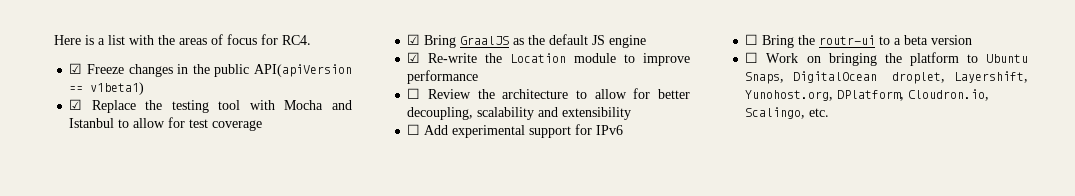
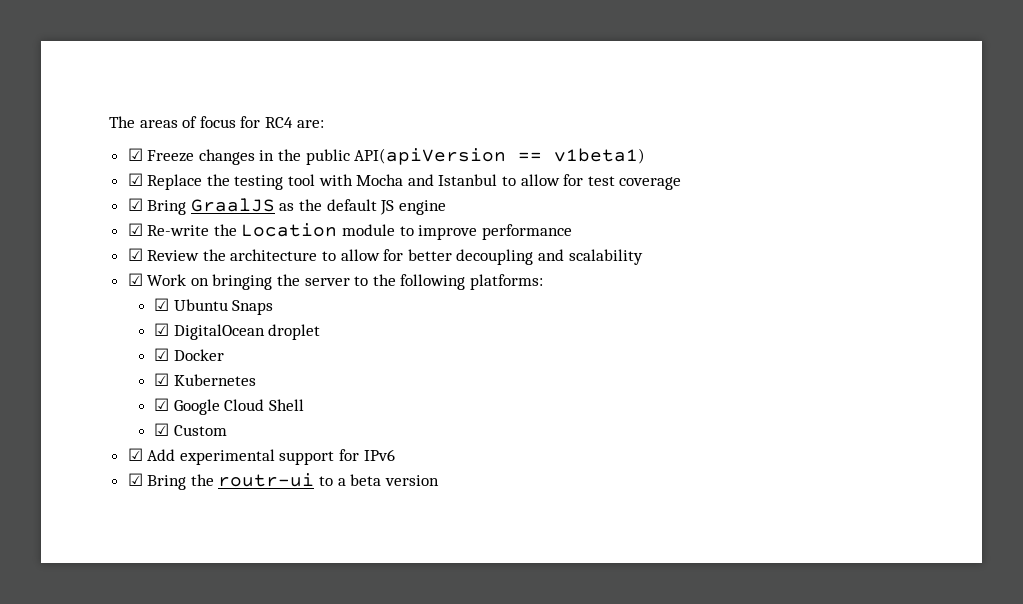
- Here is a list with the areas of focus for RC4.
+ The areas of focus for RC4 are:
- ☐ Review the architecture to allow for better decoupling, scalability and extensibility
- ☐ Add experimental support for IPv6
+ ☑ Review the architecture to allow for better decoupling and scalability
+ ☑ Work on bringing the server to the following platforms:
+ ☑ Ubuntu Snaps
+ ☑ DigitalOcean droplet
+ ☑ Docker
+ ☑ Kubernetes
+ ☑ Google Cloud Shell
+ ☑ Custom
+ ☑ Add experimental support for IPv6
- ☐ Bring the routr-ui to a beta version
+ ☑ Bring the routr-ui to a beta version
- ☐ Work on bringing the platform to Ubuntu Snaps, DigitalOcean droplet, Layershift, Yunohost.org, DPlatform, Cloudron.io, Scalingo, etc.

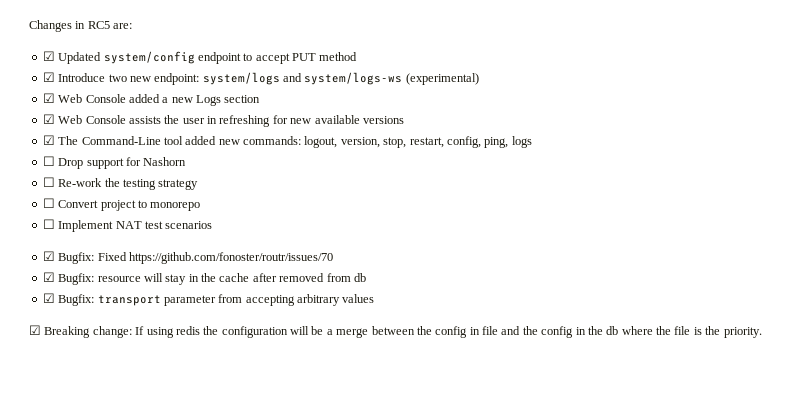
- The areas of focus for RC4 are:
- ☑ Freeze changes in the public API(apiVersion == v1beta1)
- ☑ Replace the testing tool with Mocha and Istanbul to allow for test coverage
- ☑ Bring GraalJS as the default JS engine
- ☑ Re-write the Location module to improve performance
- ☑ Review the architecture to allow for better decoupling and scalability
- ☑ Work on bringing the server to the following platforms:
- ☑ Ubuntu Snaps
- ☑ DigitalOcean droplet
- ☑ Docker
- ☑ Kubernetes
- ☑ Google Cloud Shell
- ☑ Custom
- ☑ Add experimental support for IPv6
- ☑ Bring the routr-ui to a beta version
+ Changes in RC5 are:
+ ☑ Updated system/config endpoint to accept PUT method
+ ☑ Introduce two new endpoint: system/logs and system/logs-ws (experimental)
+ ☑ Web Console added a new Logs section
+ ☑ Web Console assists the user in refreshing for new available versions
+ ☑ The Command-Line tool added new commands: logout, version, stop, restart, config, ping, logs
+ ☐ Drop support for Nashorn
+ ☐ Re-work the testing strategy
+ ☐ Convert project to monorepo
+ ☐ Implement NAT test scenarios
+ ☑ Bugfix: Fixed https://github.com/fonoster/routr/issues/70
+ ☑ Bugfix: resource will stay in the cache after removed from db
+ ☑ Bugfix: transport parameter from accepting arbitrary values
+ ☑ Breaking change: If using redis the configuration will be a merge between the config in file and the config in the db where the file is the priority.

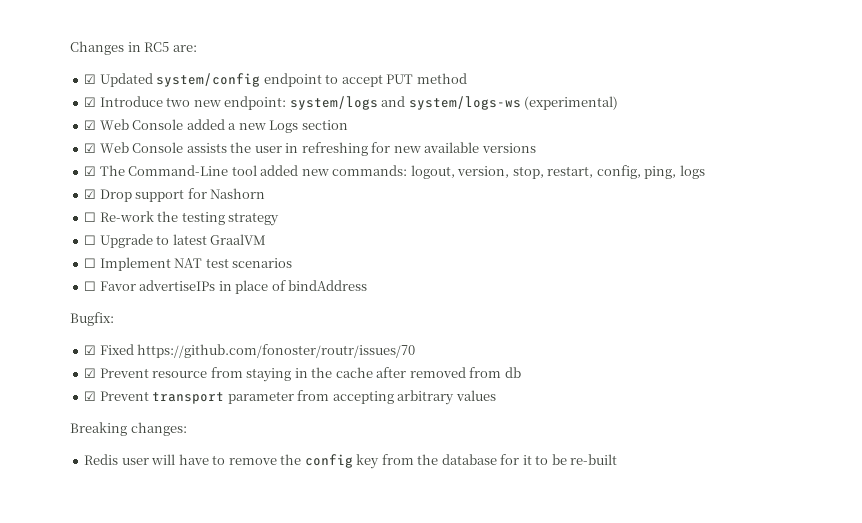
- ☐ Drop support for Nashorn
+ ☑ Drop support for Nashorn
- ☐ Convert project to monorepo
+ ☐ Upgrade to latest GraalVM
- ☑ Bugfix: Fixed https://github.com/fonoster/routr/issues/70
+ ☐ Favor advertiseIPs in place of bindAddress
+ Bugfix:
+ ☑ Fixed https://github.com/fonoster/routr/issues/70
- ☑ Bugfix: resource will stay in the cache after removed from db
+ ☑ Prevent resource from staying in the cache after removed from db
- ☑ Bugfix: transport parameter from accepting arbitrary values
+ ☑ Prevent transport parameter from accepting arbitrary values
- ☑ Breaking change: If using redis the configuration will be a merge between the config in file and the config in the db where the file is the priority.
+ Breaking changes:
+ Redis user will have to remove the config key from the database for it to be re-built

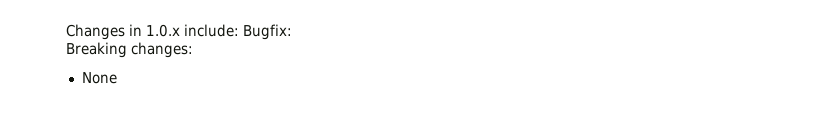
- Changes in RC5 are:
- ☑ Updated system/config endpoint to accept PUT method
- ☑ Introduce two new endpoint: system/logs and system/logs-ws (experimental)
- ☑ Web Console added a new Logs section
- ☑ Web Console assists the user in refreshing for new available versions
- ☑ The Command-Line tool added new commands: logout, version, stop, restart, config, ping, logs
- ☑ Drop support for Nashorn
- ☐ Re-work the testing strategy
- ☐ Upgrade to latest GraalVM
- ☐ Implement NAT test scenarios
- ☐ Favor advertiseIPs in place of bindAddress
- Bugfix:
- ☑ Fixed https://github.com/fonoster/routr/issues/70
- ☑ Prevent resource from staying in the cache after removed from db
- ☑ Prevent transport parameter from accepting arbitrary values
+ Changes in 1.0.x include: Bugfix:
  Breaking changes:
- Redis user will have to remove the config key from the database for it to be re-built
+ None

